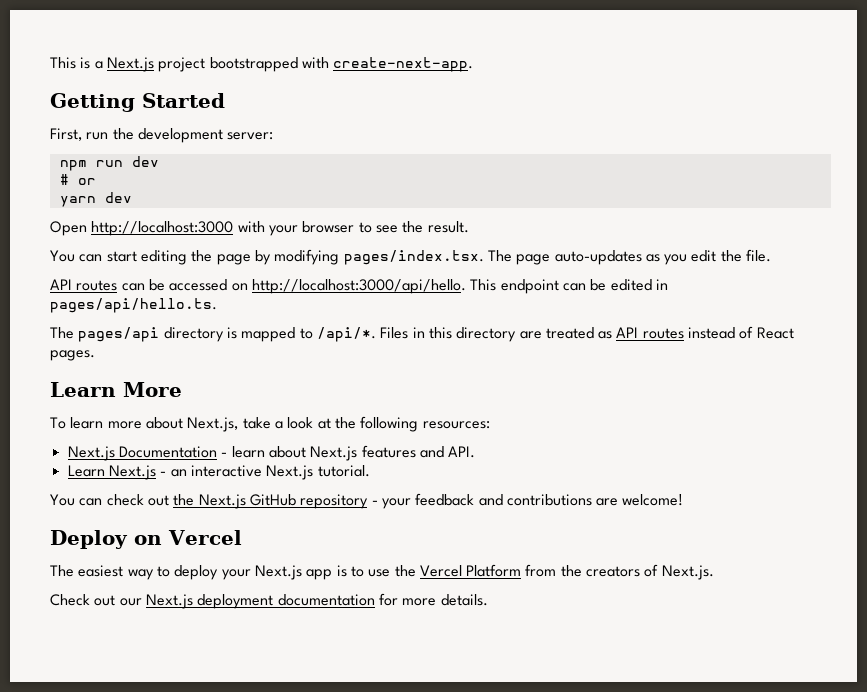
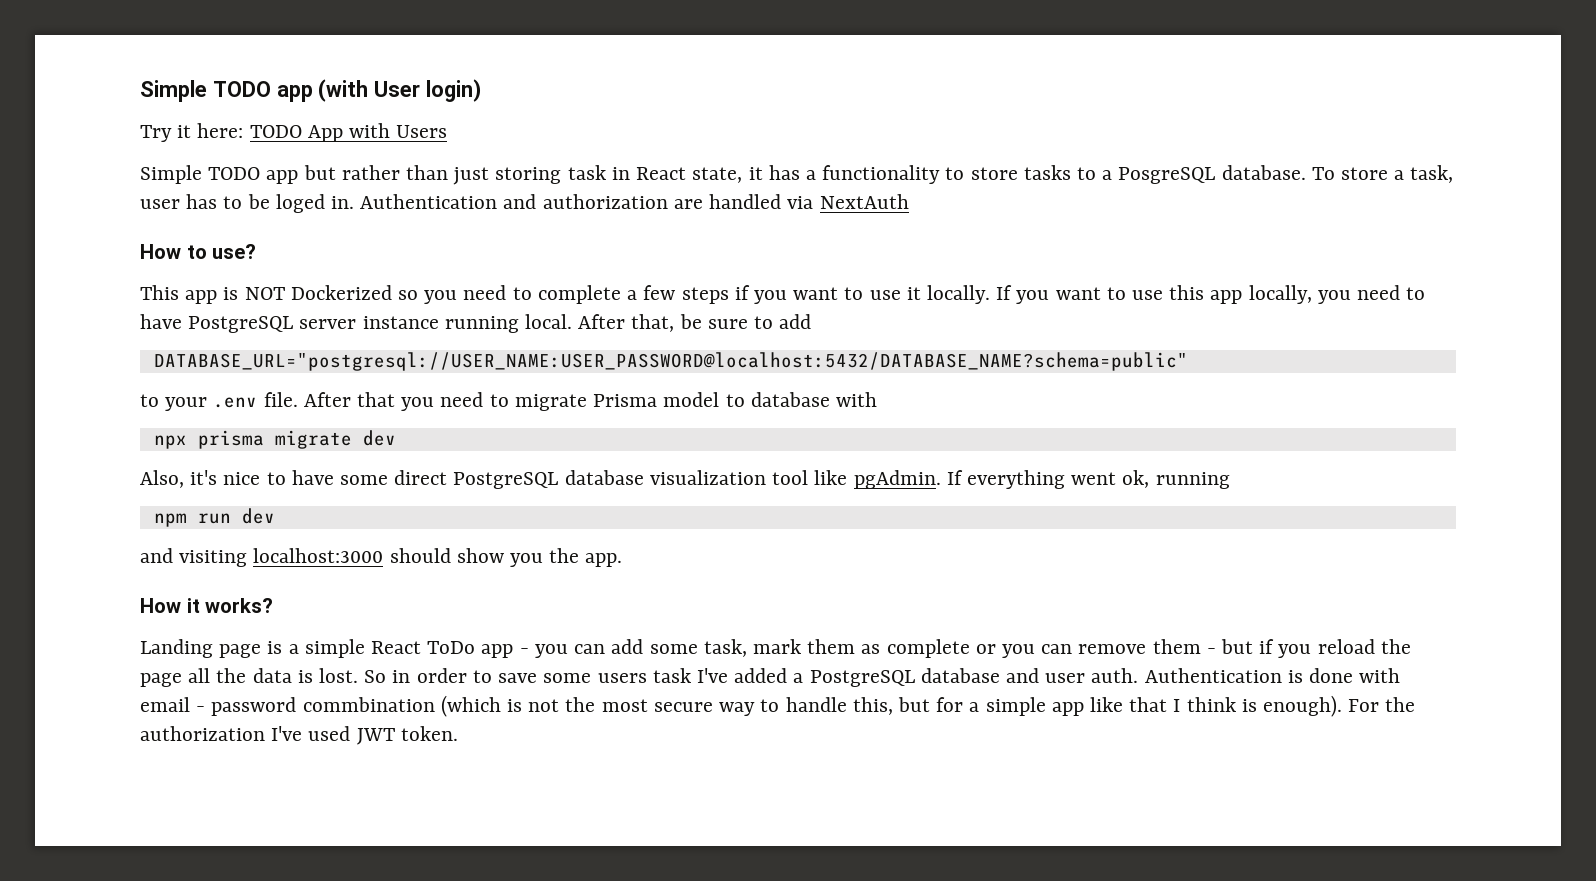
- This is a Next.js project bootstrapped with create-next-app.
- Getting Started
- First, run the development server:
+ Simple TODO app (with User login)
+ Try it here: TODO App with Users
+ Simple TODO app but rather than just storing task in React state, it has a functionality to store tasks to a PosgreSQL database. To store a task, user has to be loged in. Authentication and authorization are handled via NextAuth
+ How to use?
+ This app is NOT Dockerized so you need to complete a few steps if you want to use it locally. If you want to use this app locally, you need to have PostgreSQL server instance running local. After that, be sure to add
+ DATABASE_URL="postgresql://USER_NAME:USER_PASSWORD@localhost:5432/DATABASE_NAME?schema=public"
+ to your .env file. After that you need to migrate Prisma model to database with
+ npx prisma migrate dev
+ Also, it's nice to have some direct PostgreSQL database visualization tool like pgAdmin. If everything went ok, running
  npm run dev
- # or
- yarn dev
- Open http://localhost:3000 with your browser to see the result.
- You can start editing the page by modifying pages/index.tsx. The page auto-updates as you edit the file.
- API routes can be accessed on http://localhost:3000/api/hello. This endpoint can be edited in pages/api/hello.ts.
- The pages/api directory is mapped to /api/*. Files in this directory are treated as API routes instead of React pages.
- Learn More
- To learn more about Next.js, take a look at the following resources:
- Next.js Documentation - learn about Next.js features and API.
- Learn Next.js - an interactive Next.js tutorial.
- You can check out the Next.js GitHub repository - your feedback and contributions are welcome!
- Deploy on Vercel
- The easiest way to deploy your Next.js app is to use the Vercel Platform from the creators of Next.js.
- Check out our Next.js deployment documentation for more details.
+ and visiting localhost:3000 should show you the app.
+ How it works?
+ Landing page is a simple React ToDo app - you can add some task, mark them as complete or you can remove them - but if you reload the page all the data is lost. So in order to save some users task I've added a PostgreSQL database and user auth. Authentication is done with email - password commbination (which is not the most secure way to handle this, but for a simple app like that I think is enough). For the authorization I've used JWT token.

